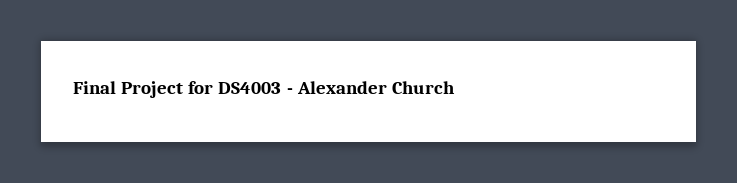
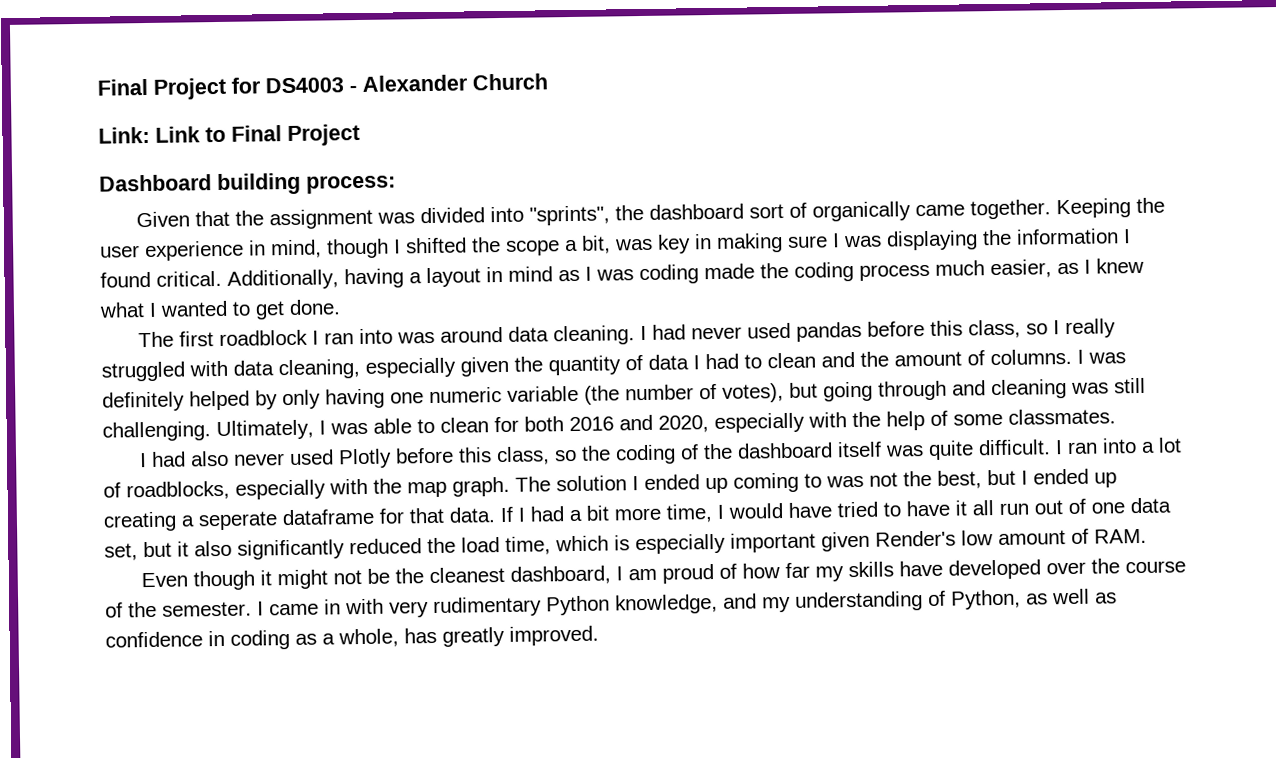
+ Link: Link to Final Project
+ Dashboard building process:
+ Given that the assignment was divided into "sprints", the dashboard sort of organically came together. Keeping the user experience in mind, though I shifted the scope a bit, was key in making sure I was displaying the information I found critical. Additionally, having a layout in mind as I was coding made the coding process much easier, as I knew what I wanted to get done.
+ The first roadblock I ran into was around data cleaning. I had never used pandas before this class, so I really struggled with data cleaning, especially given the quantity of data I had to clean and the amount of columns. I was definitely helped by only having one numeric variable (the number of votes), but going through and cleaning was still challenging. Ultimately, I was able to clean for both 2016 and 2020, especially with the help of some classmates.
+ I had also never used Plotly before this class, so the coding of the dashboard itself was quite difficult. I ran into a lot of roadblocks, especially with the map graph. The solution I ended up coming to was not the best, but I ended up creating a seperate dataframe for that data. If I had a bit more time, I would have tried to have it all run out of one data set, but it also significantly reduced the load time, which is especially important given Render's low amount of RAM.
+ Even though it might not be the cleanest dashboard, I am proud of how far my skills have developed over the course of the semester. I came in with very rudimentary Python knowledge, and my understanding of Python, as well as confidence in coding as a whole, has greatly improved.

